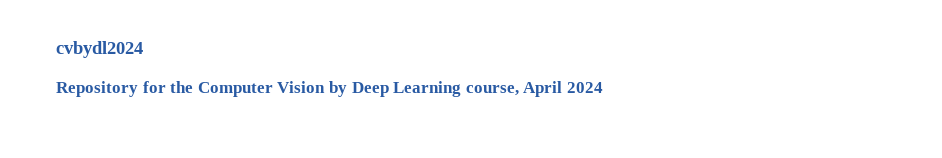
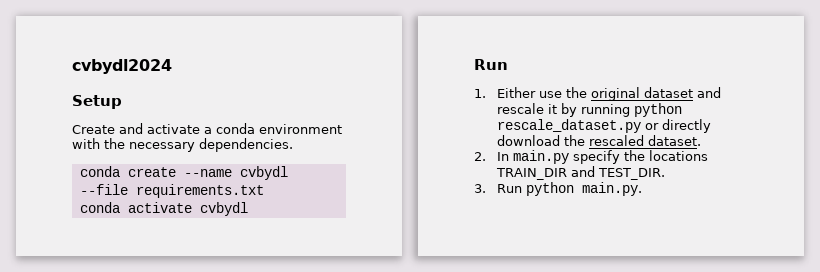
- Repository for the Computer Vision by Deep Learning course, April 2024
+ Setup
+ Create and activate a conda environment with the necessary dependencies.
+ conda create --name cvbydl --file requirements.txt
+ conda activate cvbydl
+ Run
+ 1. Either use the original dataset and rescale it by running python rescale_dataset.py or directly download the rescaled dataset.
+ 2. In main.py specify the locations TRAIN_DIR and TEST_DIR.
+ 3. Run python main.py.

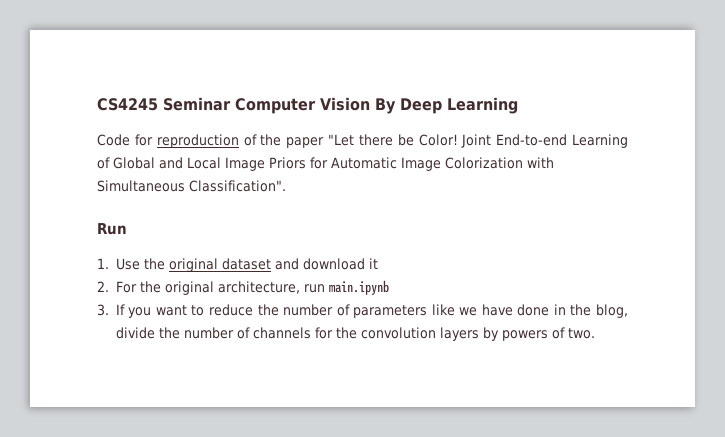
- cvbydl2024
- Setup
- Create and activate a conda environment with the necessary dependencies.
- conda create --name cvbydl --file requirements.txt
- conda activate cvbydl
+ CS4245 Seminar Computer Vision By Deep Learning
+ Code for reproduction of the paper "Let there be Color! Joint End-to-end Learning of Global and Local Image Priors for Automatic Image Colorization with Simultaneous Classification".
- 1. Either use the original dataset and rescale it by running python rescale_dataset.py or directly download the rescaled dataset.
- 2. In main.py specify the locations TRAIN_DIR and TEST_DIR.
- 3. Run python main.py.
+ 1. Use the original dataset and download it
+ 2. For the original architecture, run main.ipynb
+ 3. If you want to reduce the number of parameters like we have done in the blog, divide the number of channels for the convolution layers by powers of two.

